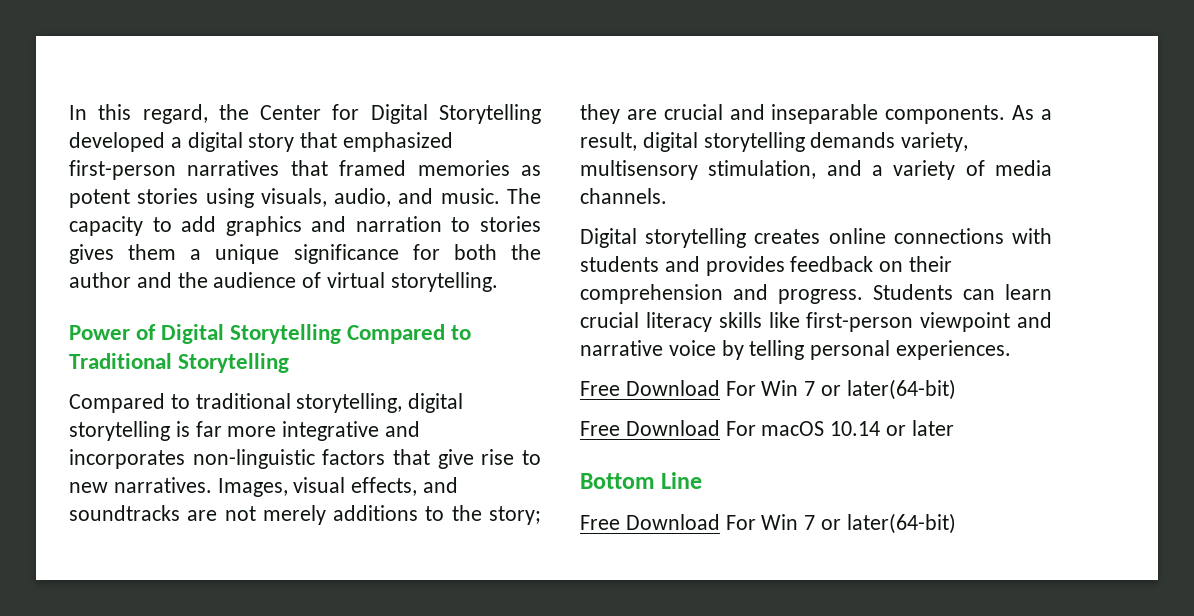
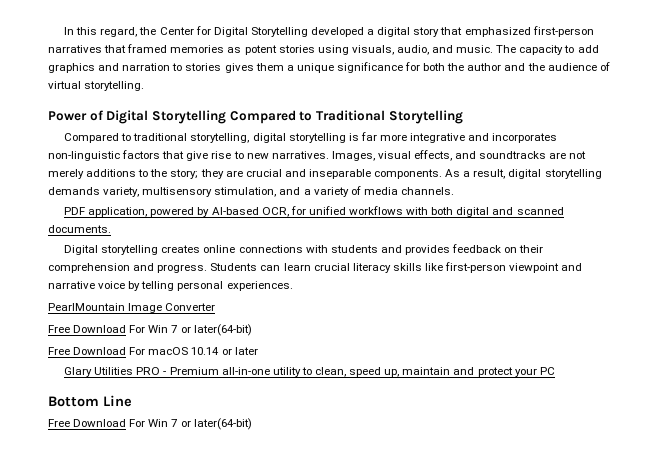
+ PDF application, powered by AI-based OCR, for unified workflows with both digital and scanned documents.
+ PearlMountain Image Converter
+ Glary Utilities PRO - Premium all-in-one utility to clean, speed up, maintain and protect your PC

